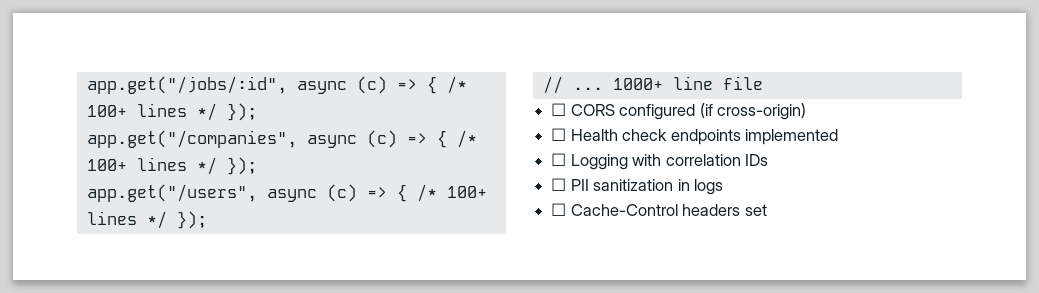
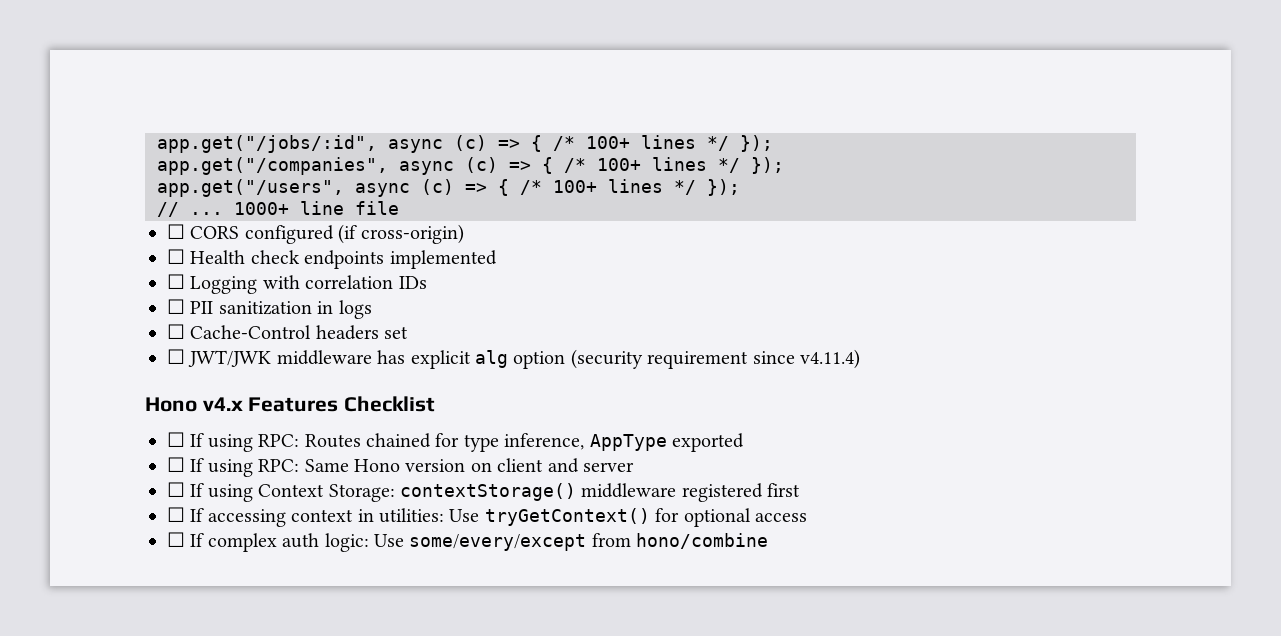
+ ☐ JWT/JWK middleware has explicit alg option (security requirement since v4.11.4)
+ Hono v4.x Features Checklist
+ ☐ If using RPC: Routes chained for type inference, AppType exported
+ ☐ If using RPC: Same Hono version on client and server
+ ☐ If using Context Storage: contextStorage() middleware registered first
+ ☐ If accessing context in utilities: Use tryGetContext() for optional access
+ ☐ If complex auth logic: Use some/every/except from hono/combine

